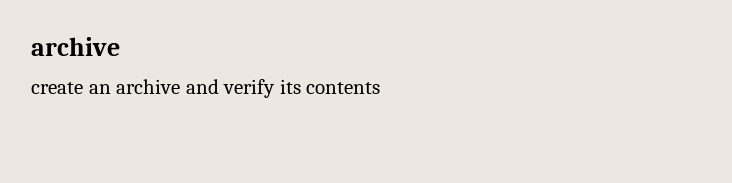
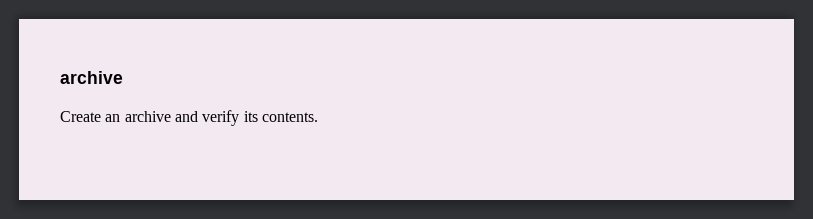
- create an archive and verify its contents
+ Create an archive and verify its contents.

